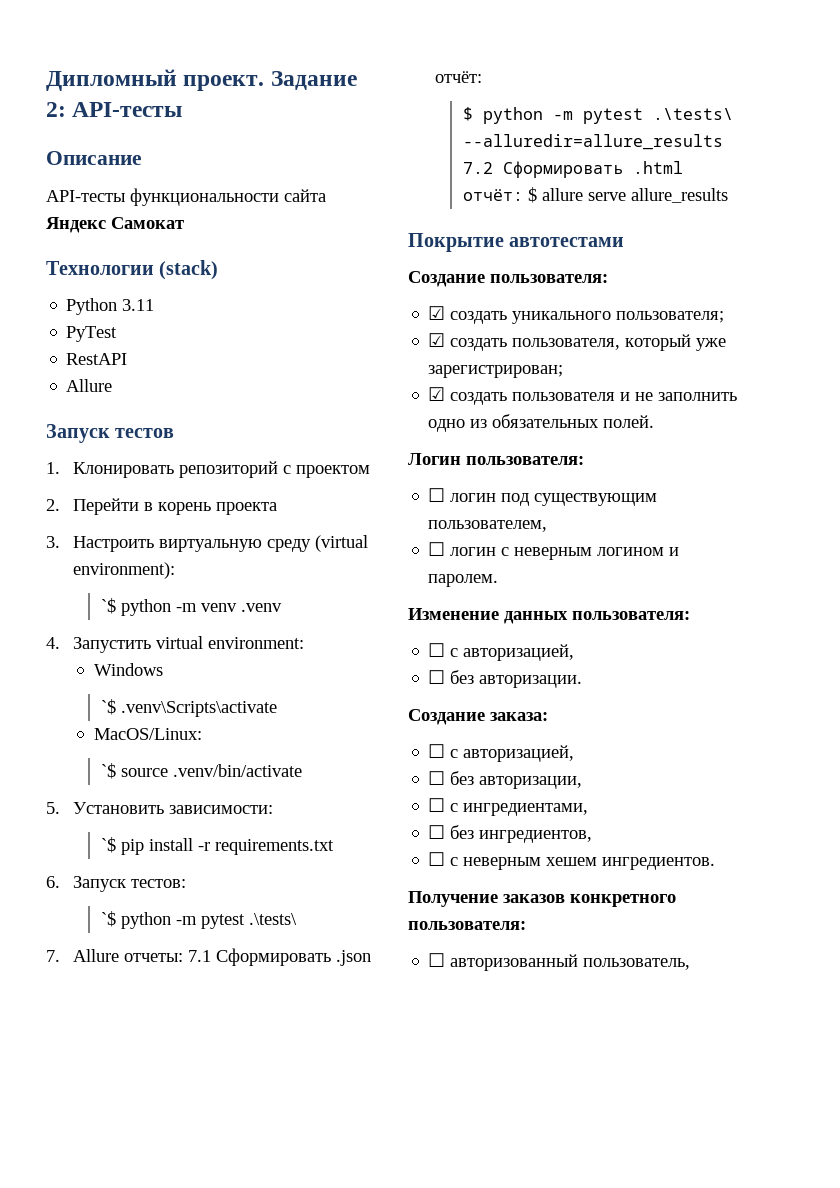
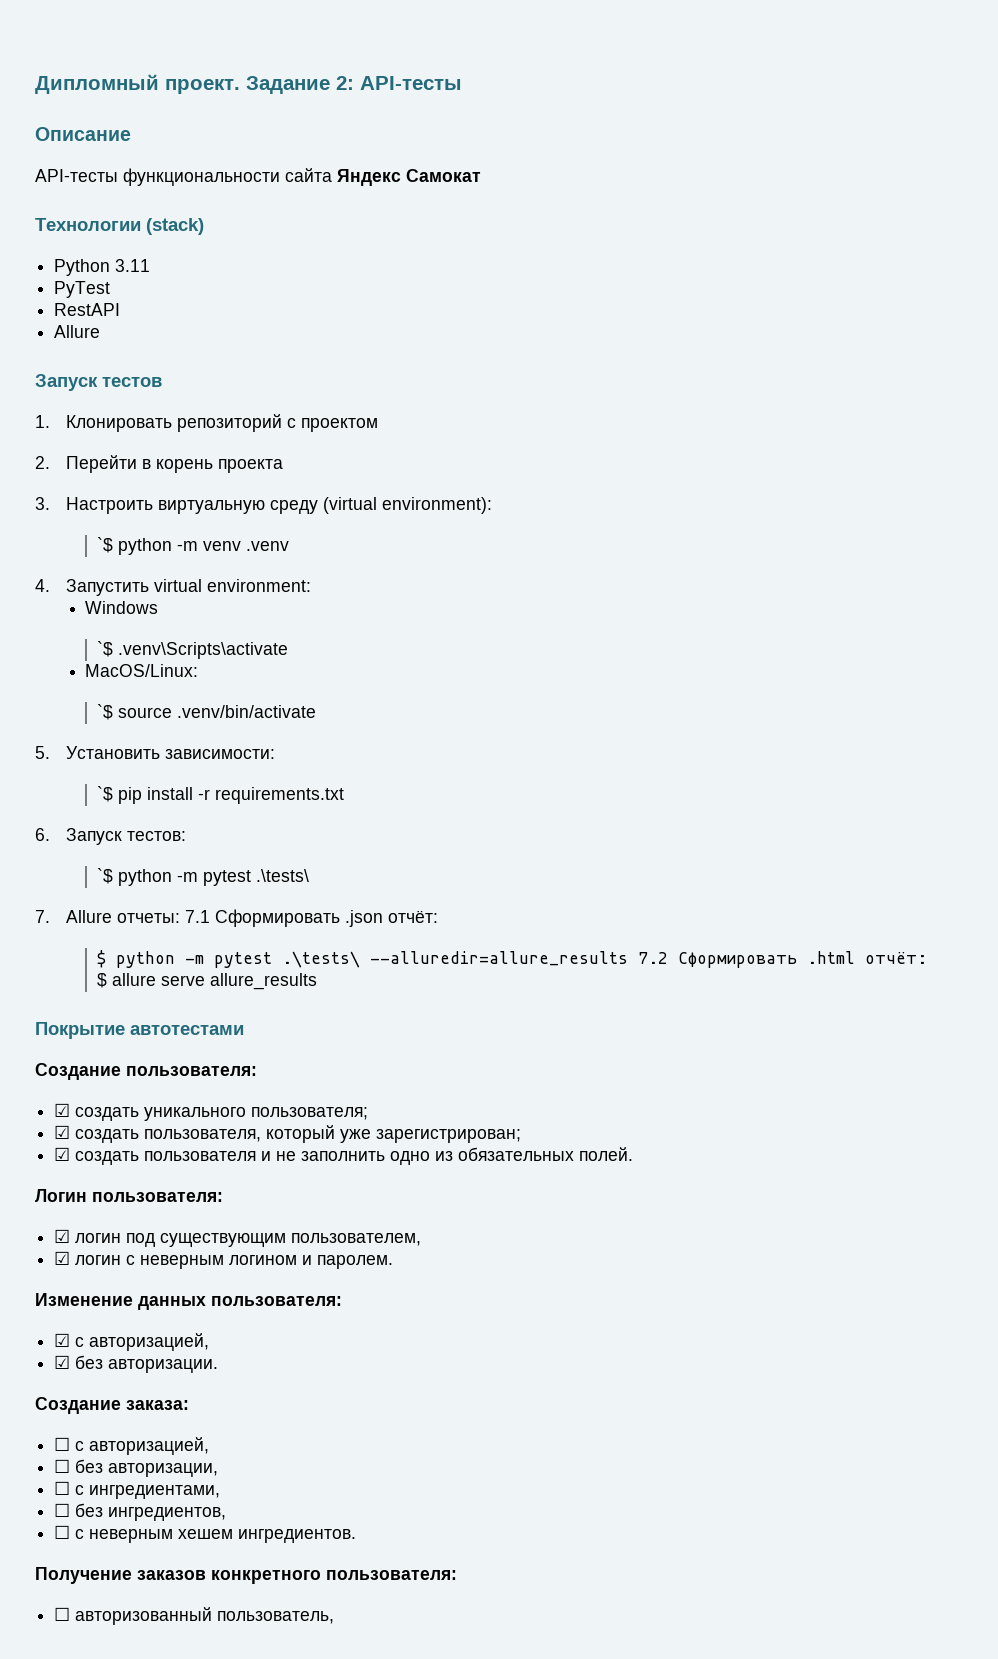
- ☐ логин под существующим пользователем,
+ ☑ логин под существующим пользователем,
- ☐ логин с неверным логином и паролем.
+ ☑ логин с неверным логином и паролем.
  Изменение данных пользователя:
- ☐ с авторизацией,
- ☐ без авторизации.
+ ☑ с авторизацией,
+ ☑ без авторизации.

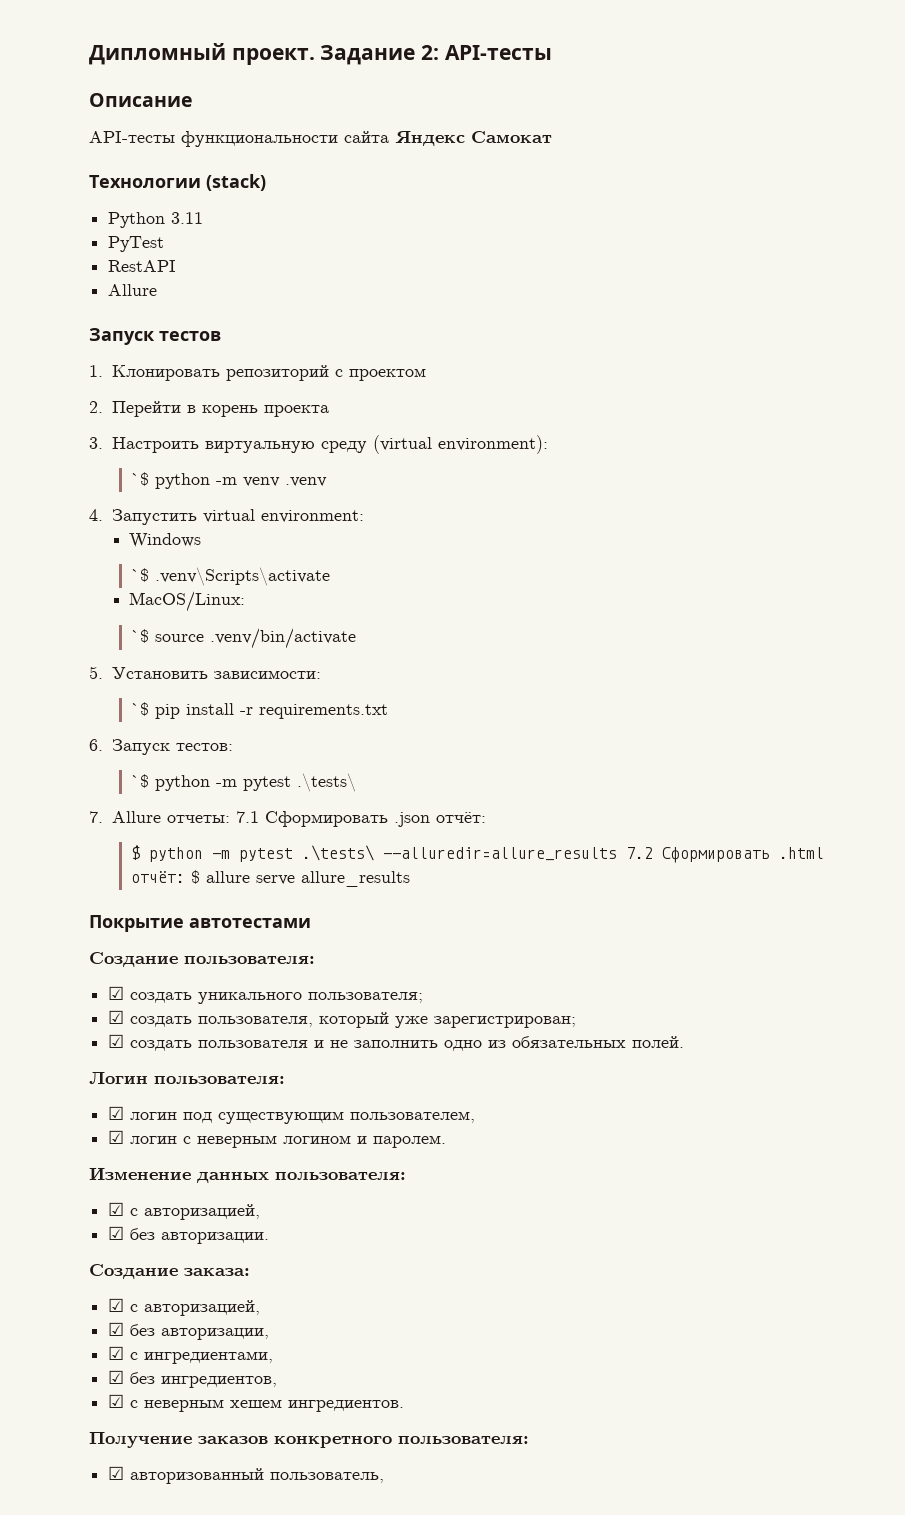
  Создание заказа:
- ☐ с авторизацией,
- ☐ без авторизации,
+ ☑ с авторизацией,
+ ☑ без авторизации,
- ☐ с ингредиентами,
+ ☑ с ингредиентами,
- ☐ без ингредиентов,
+ ☑ без ингредиентов,
- ☐ с неверным хешем ингредиентов.
+ ☑ с неверным хешем ингредиентов.
- ☐ авторизованный пользователь,
+ ☑ авторизованный пользователь,

